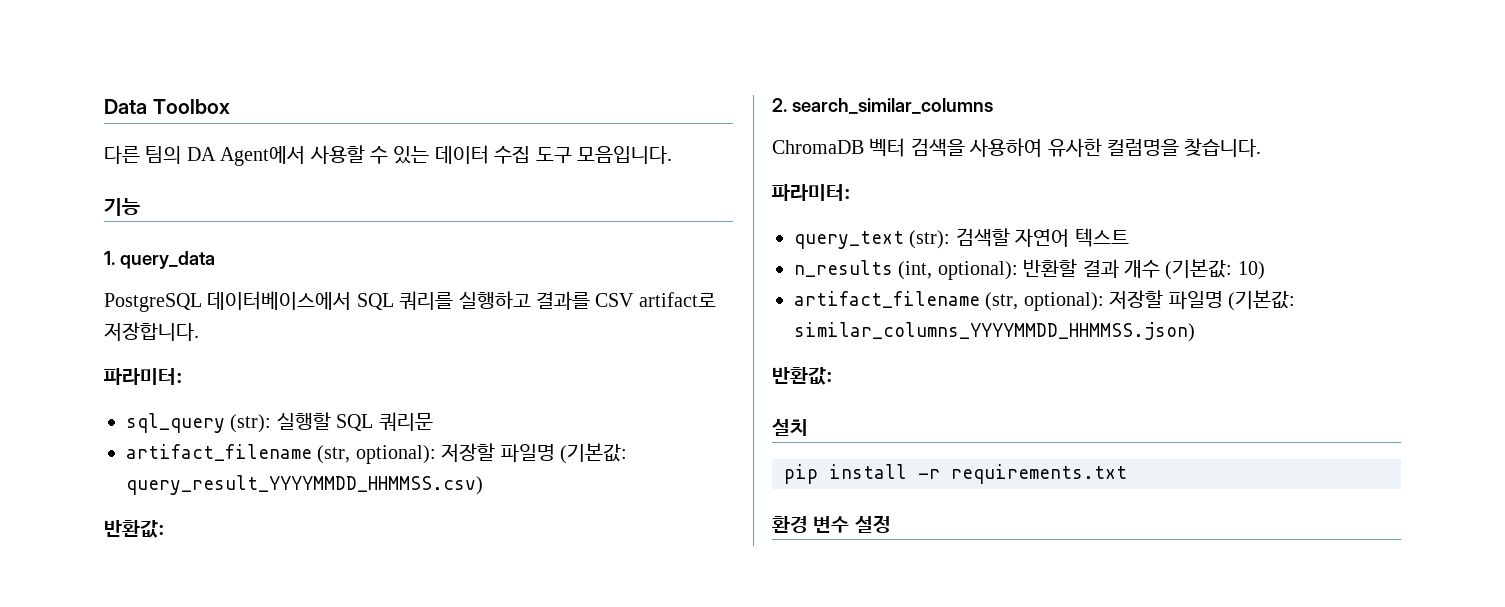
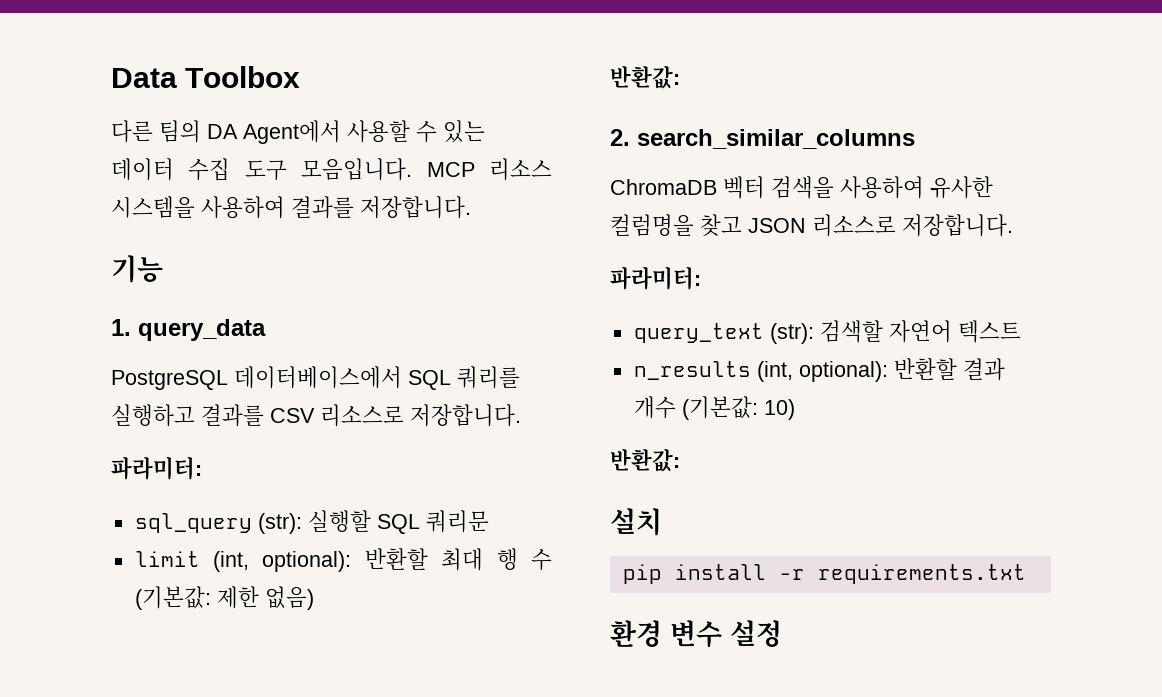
+ MCP 리소스 시스템을 사용하여 결과를 저장합니다.
- PostgreSQL 데이터베이스에서 SQL 쿼리를 실행하고 결과를 CSV artifact로 저장합니다.
+ PostgreSQL 데이터베이스에서 SQL 쿼리를 실행하고 결과를 CSV 리소스로 저장합니다.
- artifact_filename (str, optional): 저장할 파일명 (기본값: query_result_YYYYMMDD_HHMMSS.csv)
+ limit (int, optional): 반환할 최대 행 수 (기본값: 제한 없음)
- ChromaDB 벡터 검색을 사용하여 유사한 컬럼명을 찾습니다.
+ ChromaDB 벡터 검색을 사용하여 유사한 컬럼명을 찾고 JSON 리소스로 저장합니다.
- artifact_filename (str, optional): 저장할 파일명 (기본값: similar_columns_YYYYMMDD_HHMMSS.json)

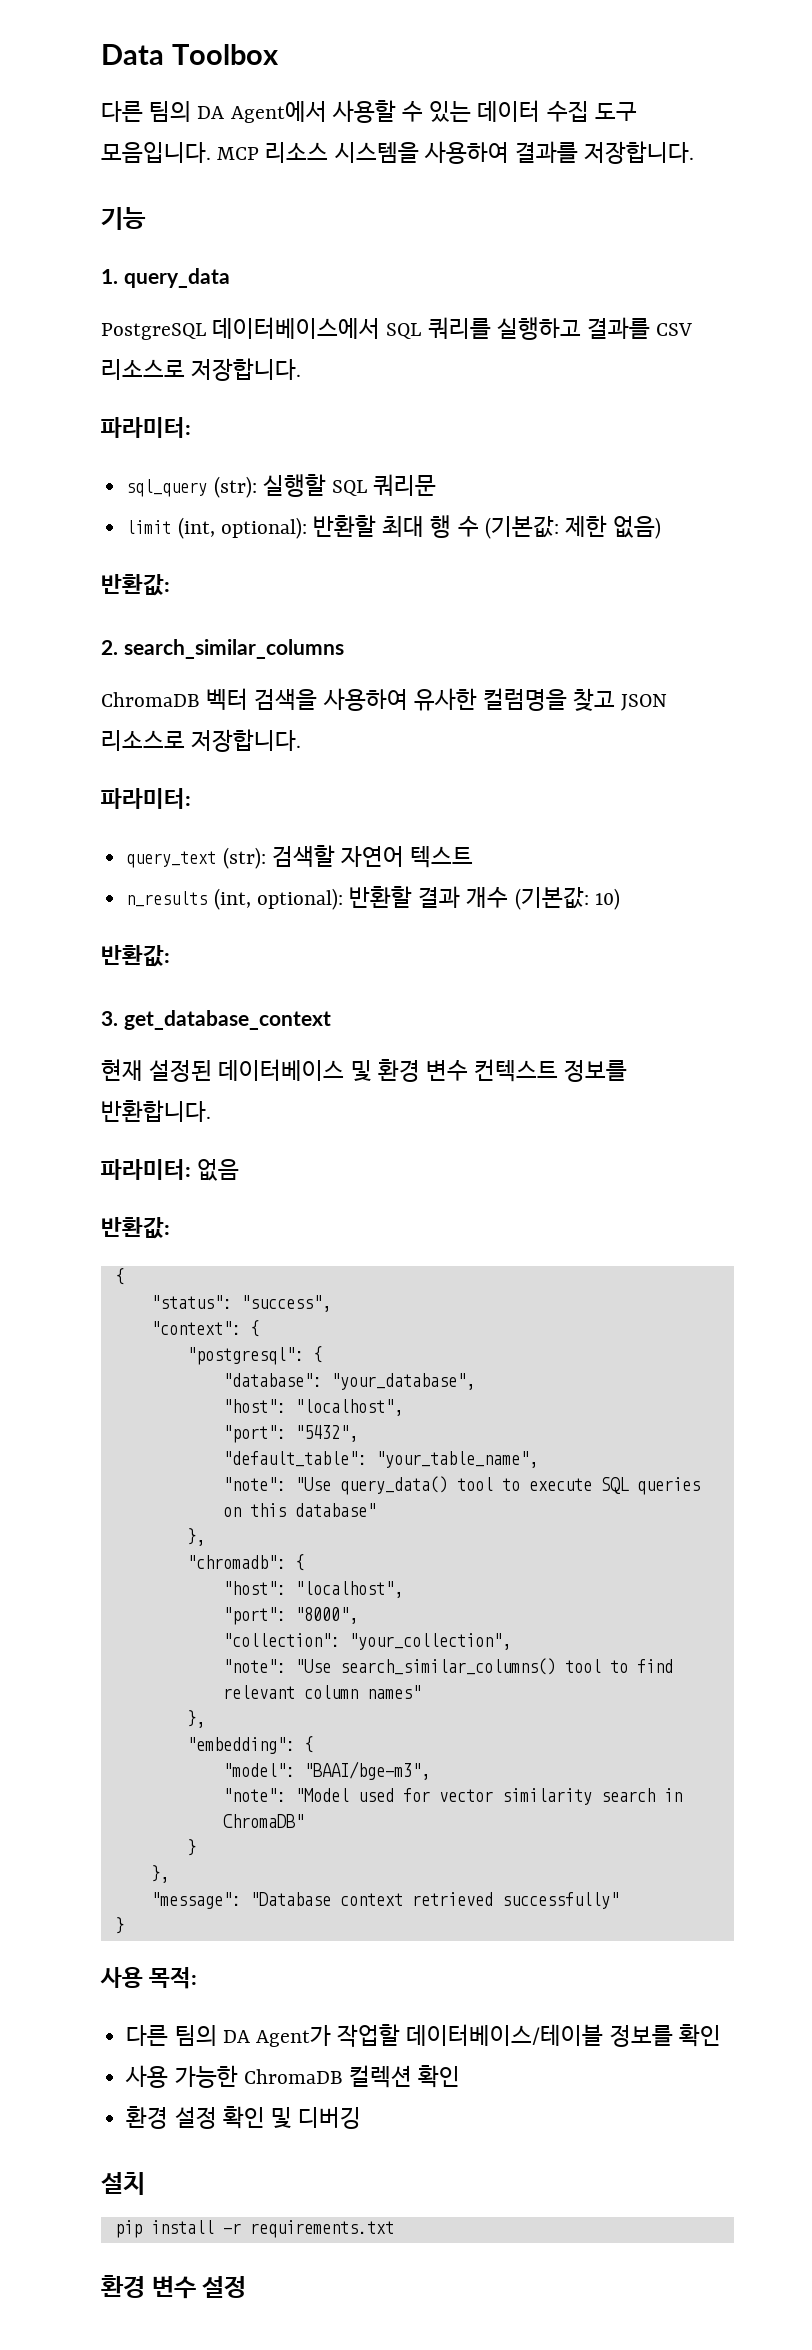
+ 3. get_database_context
+ 현재 설정된 데이터베이스 및 환경 변수 컨텍스트 정보를 반환합니다.
+ 파라미터: 없음
+ 반환값:
+ {
+ "status": "success",
+ "context": {
+ "postgresql": {
+ "database": "your_database",
+ "host": "localhost",
+ "port": "5432",
+ "default_table": "your_table_name",
+ "note": "Use query_data() tool to execute SQL queries on this database"
+ },
+ "chromadb": {
+ "host": "localhost",
+ "port": "8000",
+ "collection": "your_collection",
+ "note": "Use search_similar_columns() tool to find relevant column names"
+ },
+ "embedding": {
+ "model": "BAAI/bge-m3",
+ "note": "Model used for vector similarity search in ChromaDB"
+ }
+ },
+ "message": "Database context retrieved successfully"
+ }
+ 사용 목적:
+ 다른 팀의 DA Agent가 작업할 데이터베이스/테이블 정보를 확인
+ 사용 가능한 ChromaDB 컬렉션 확인
+ 환경 설정 확인 및 디버깅

